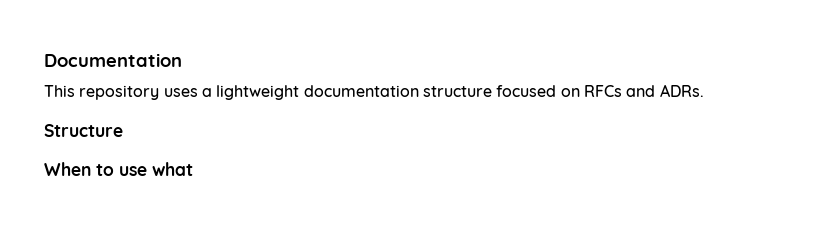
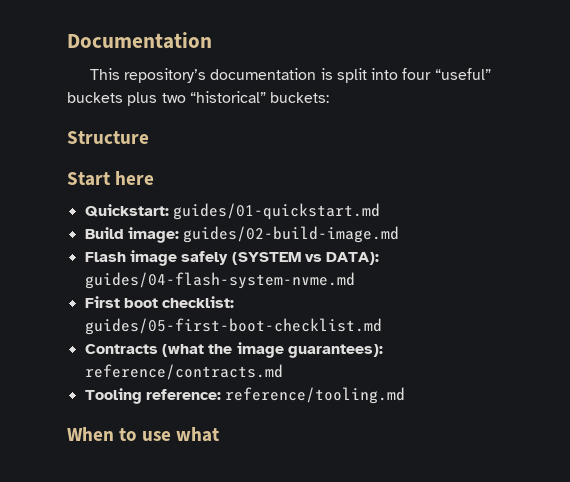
- This repository uses a lightweight documentation structure focused on RFCs and ADRs.
+ This repository’s documentation is split into four “useful” buckets plus two “historical” buckets:
  Structure
+ Start here
+ Quickstart: guides/01-quickstart.md
+ Build image: guides/02-build-image.md
+ Flash image safely (SYSTEM vs DATA): guides/04-flash-system-nvme.md
+ First boot checklist: guides/05-first-boot-checklist.md
+ Contracts (what the image guarantees): reference/contracts.md
+ Tooling reference: reference/tooling.md

